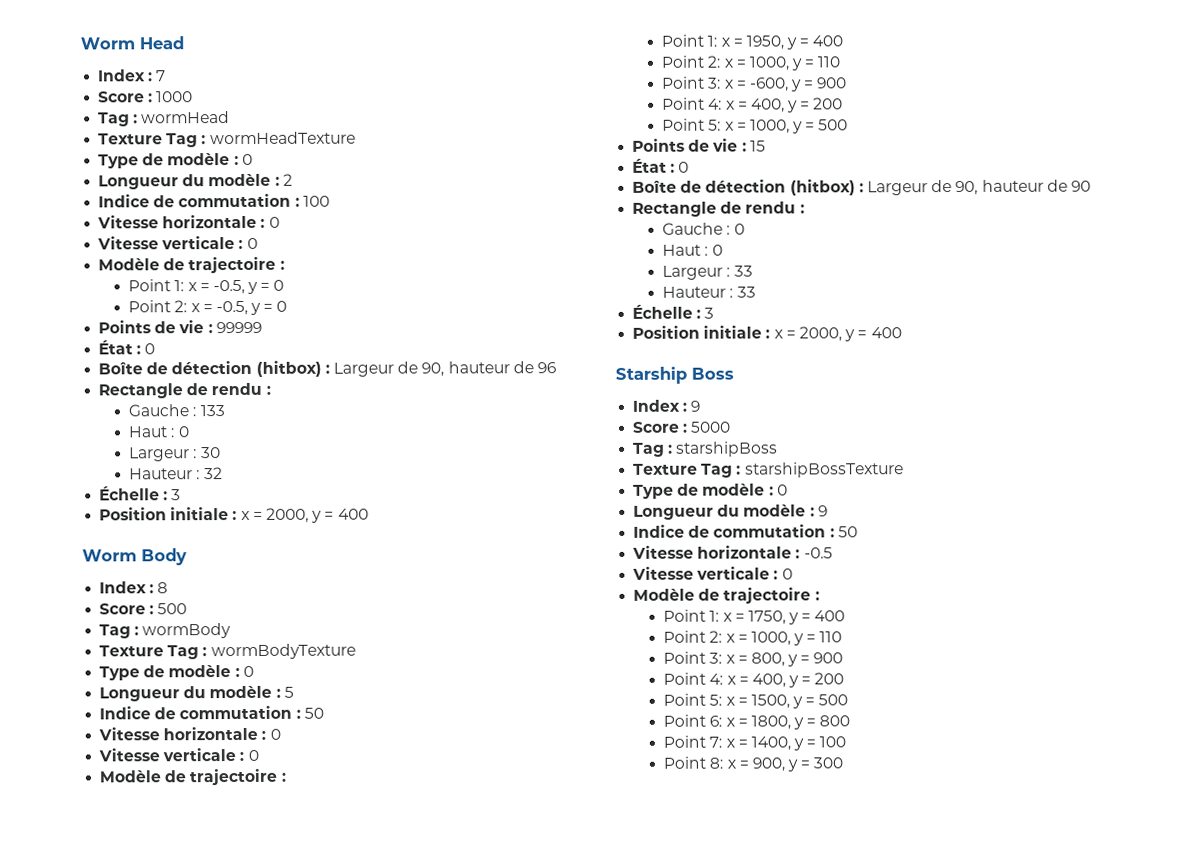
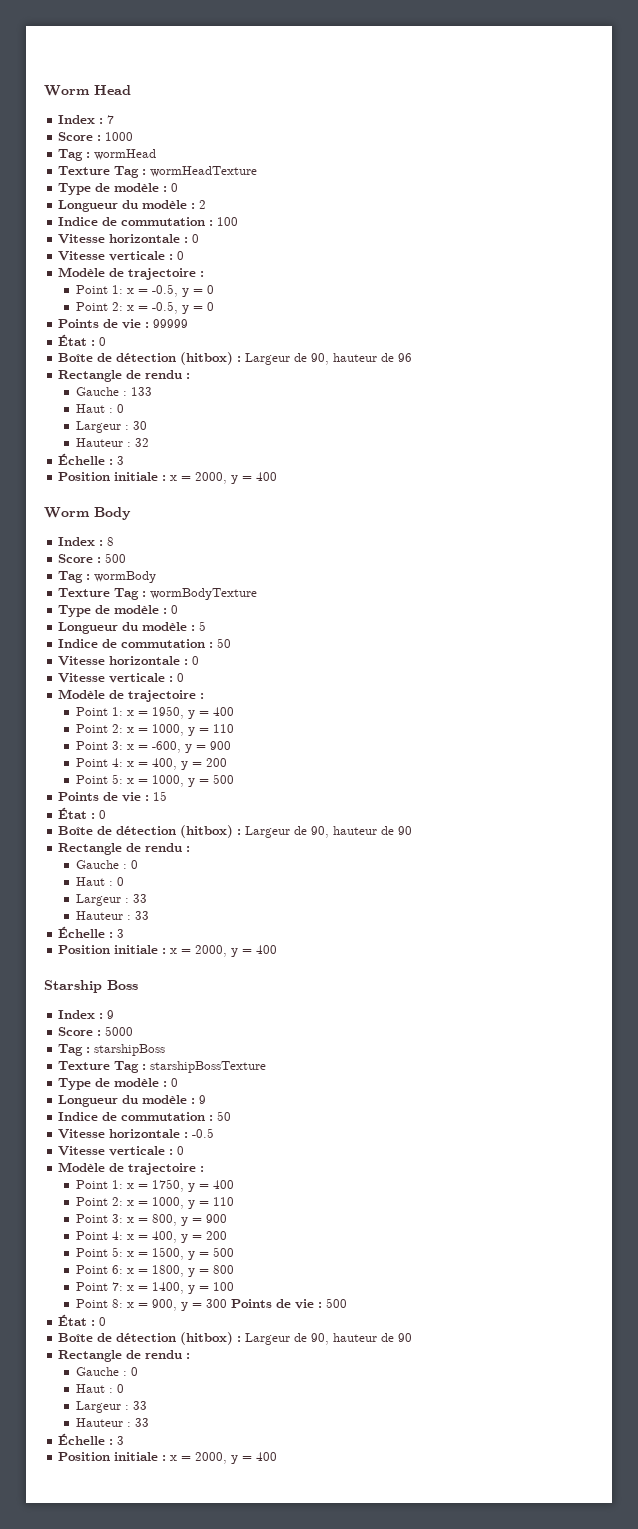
- Point 8: x = 900, y = 300
+ Point 8: x = 900, y = 300 Points de vie : 500
+ État : 0
+ Boîte de détection (hitbox) : Largeur de 90, hauteur de 90
+ Rectangle de rendu :
+ Gauche : 0
+ Haut : 0
+ Largeur : 33
+ Hauteur : 33
+ Échelle : 3
+ Position initiale : x = 2000, y = 400

